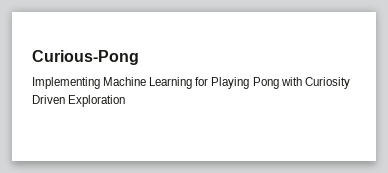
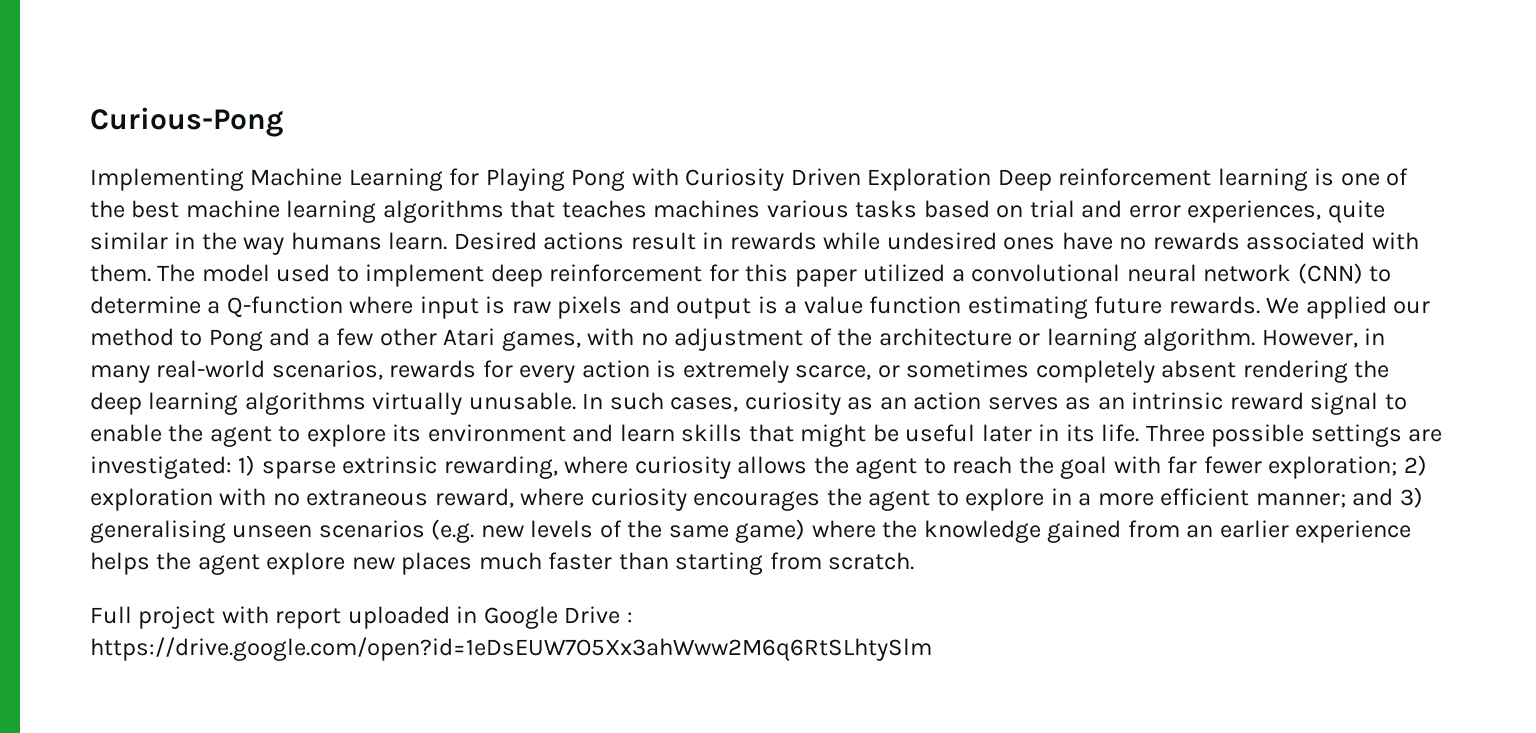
- Implementing Machine Learning for Playing Pong with Curiosity Driven Exploration
+ Implementing Machine Learning for Playing Pong with Curiosity Driven Exploration Deep reinforcement learning is one of the best machine learning algorithms that teaches machines various tasks based on trial and error experiences, quite similar in the way humans learn. Desired actions result in rewards while undesired ones have no rewards associated with them. The model used to implement deep reinforcement for this paper utilized a convolutional neural network (CNN) to determine a Q-function where input is raw pixels and output is a value function estimating future rewards. We applied our method to Pong and a few other Atari games, with no adjustment of the architecture or learning algorithm. However, in many real-world scenarios, rewards for every action is extremely scarce, or sometimes completely absent rendering the deep learning algorithms virtually unusable. In such cases, curiosity as an action serves as an intrinsic reward signal to enable the agent to explore its environment and learn skills that might be useful later in its life. Three possible settings are investigated: 1) sparse extrinsic rewarding, where curiosity allows the agent to reach the goal with far fewer exploration; 2) exploration with no extraneous reward, where curiosity encourages the agent to explore in a more efficient manner; and 3) generalising unseen scenarios (e.g. new levels of the same game) where the knowledge gained from an earlier experience helps the agent explore new places much faster than starting from scratch.
+ Full project with report uploaded in Google Drive : https://drive.google.com/open?id=1eDsEUW7O5Xx3ahWww2M6q6RtSLhtySlm

